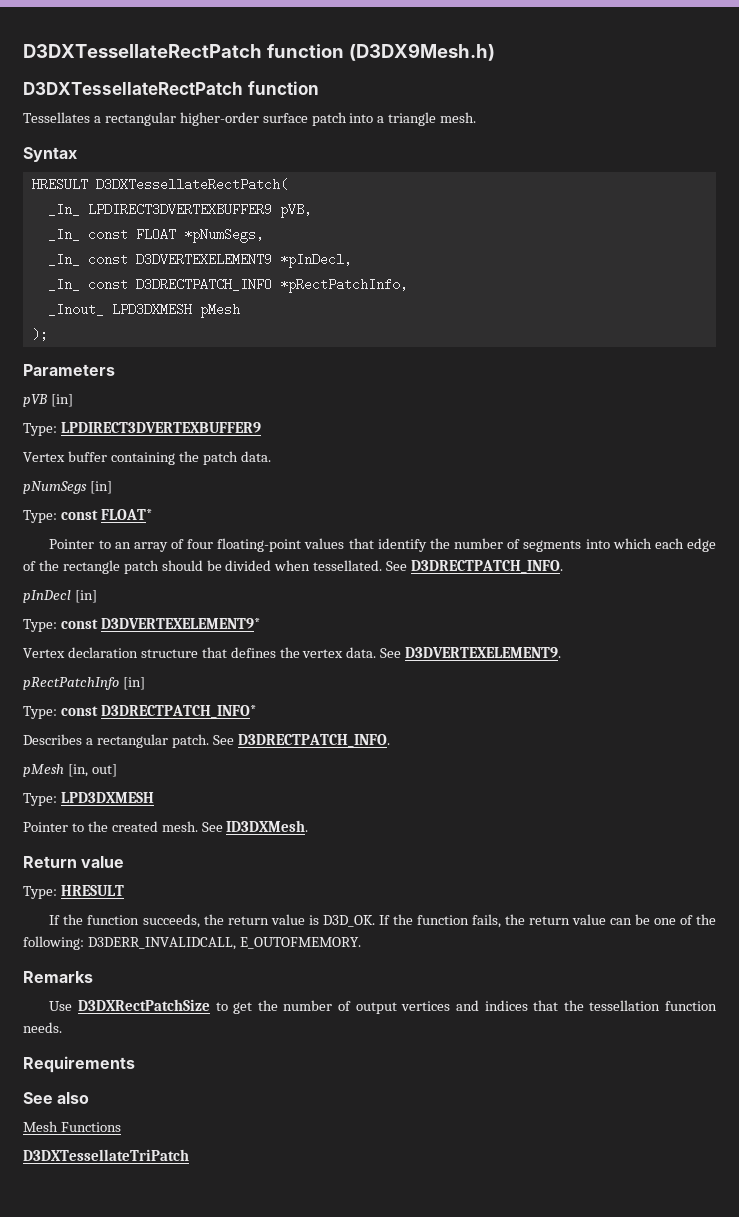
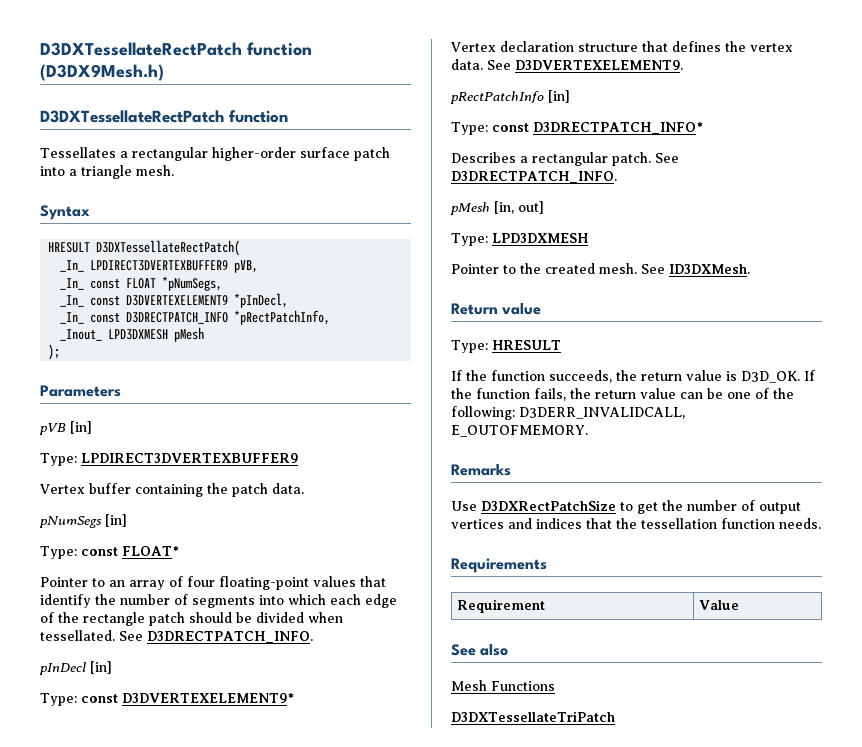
+ Requirement | Value

